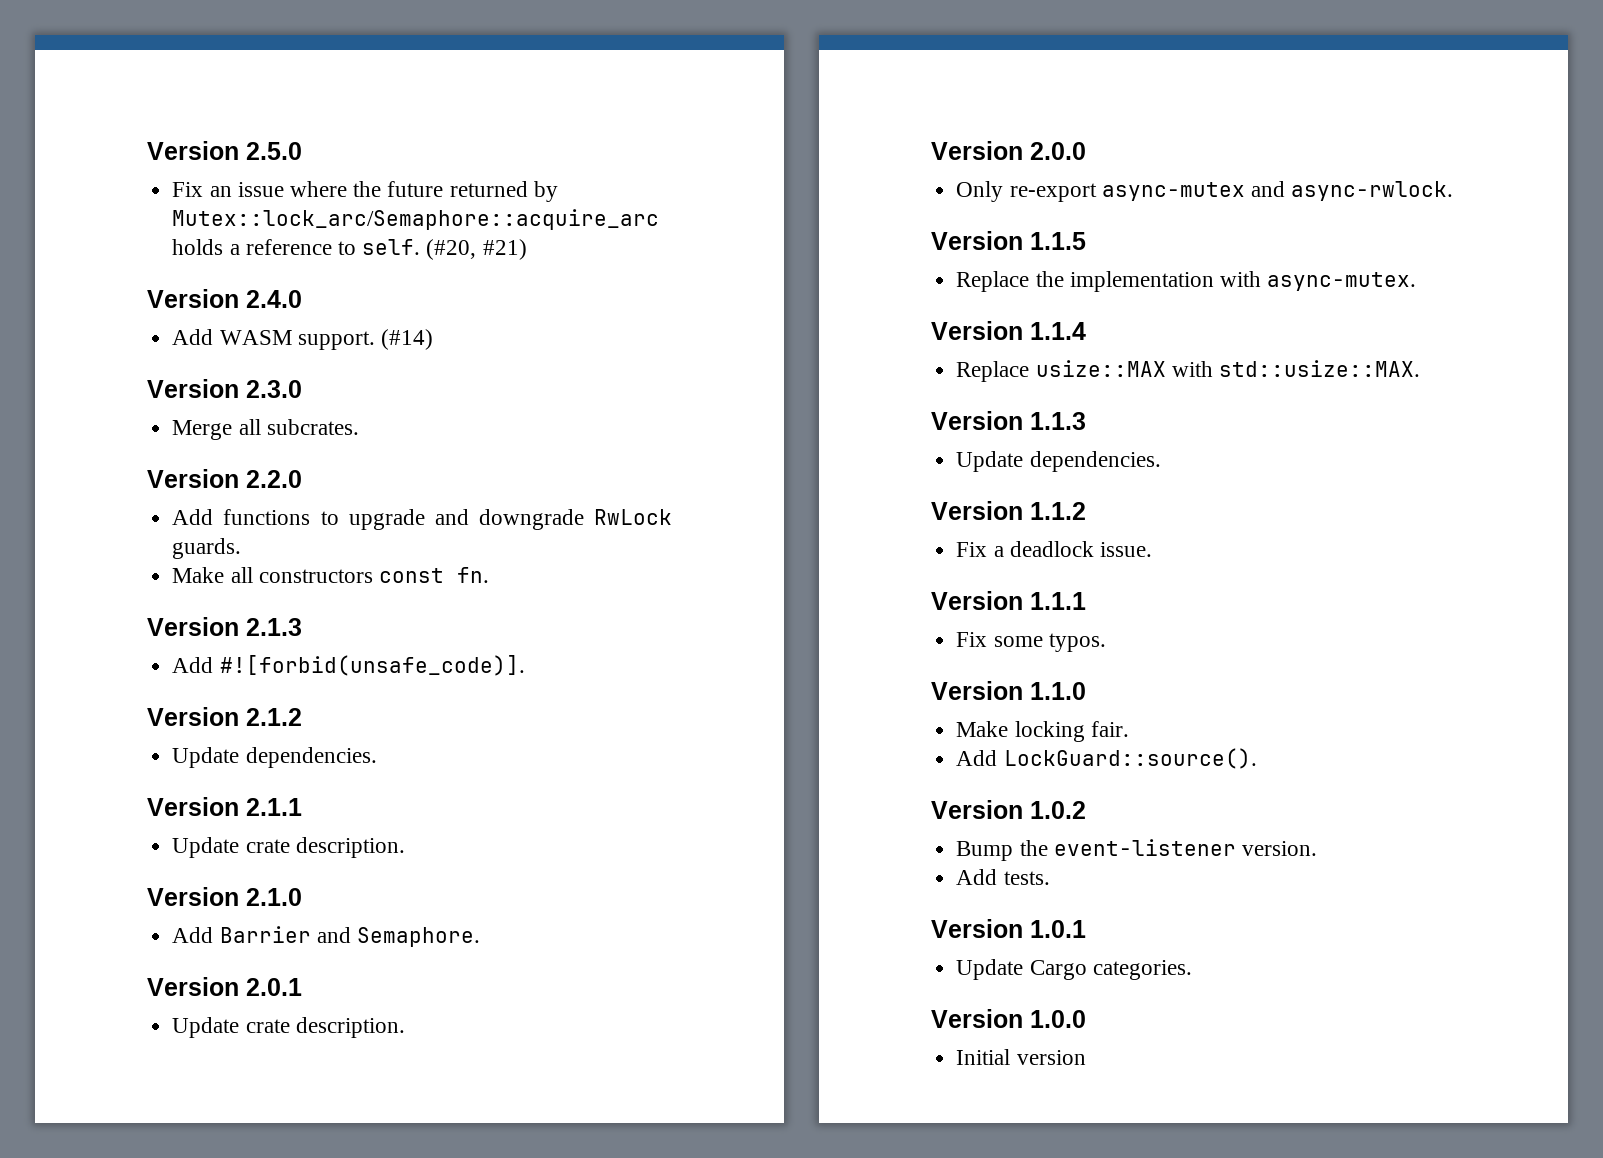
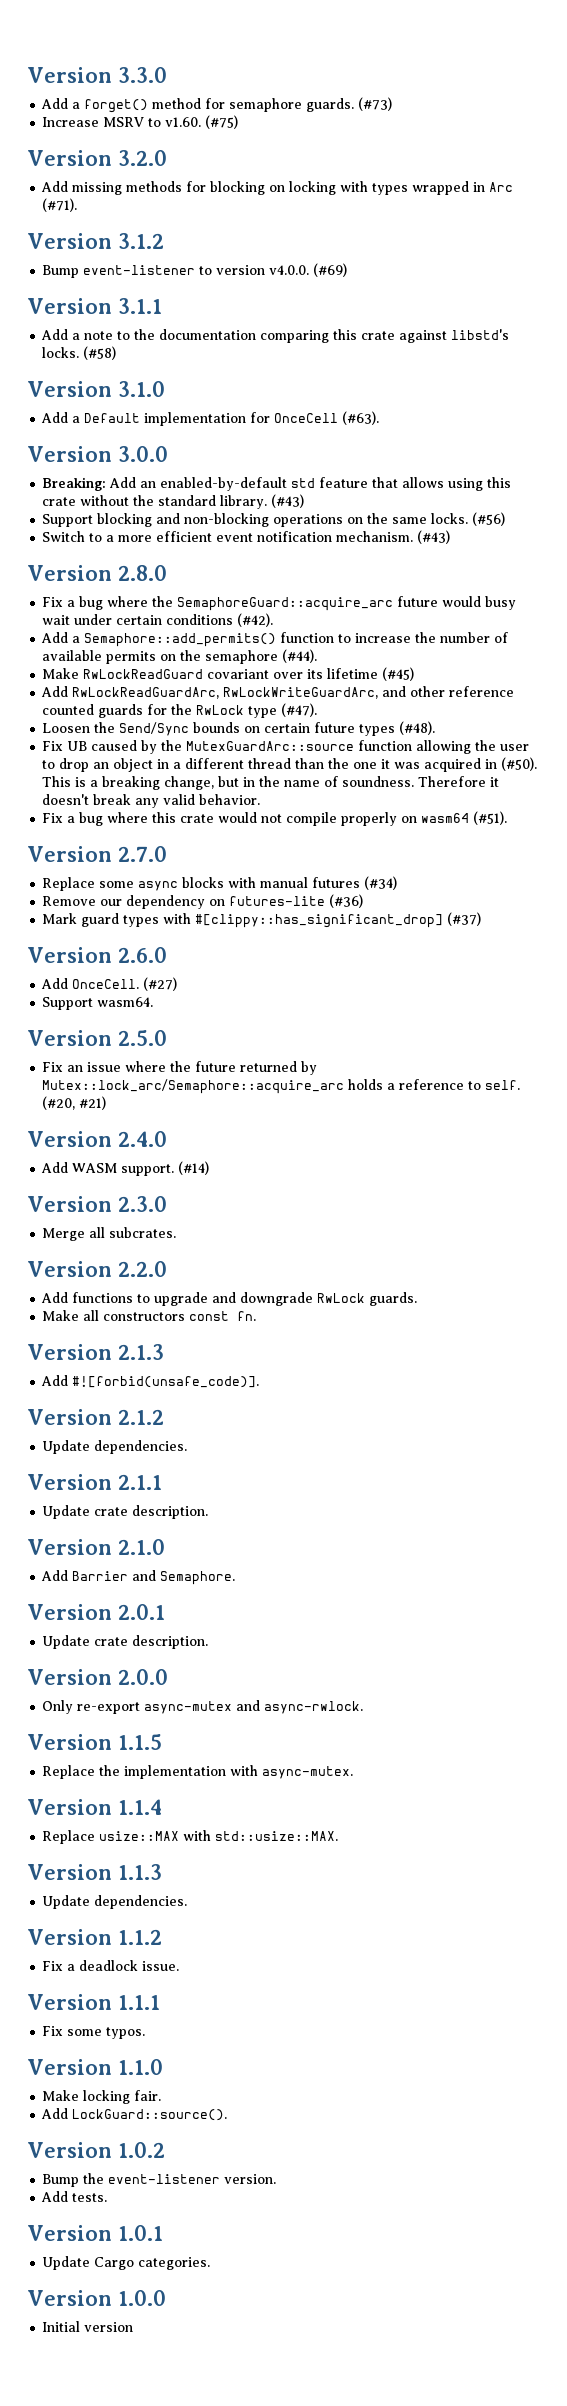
+ Version 3.3.0
+ Add a forget() method for semaphore guards. (#73)
+ Increase MSRV to v1.60. (#75)
+ Version 3.2.0
+ Add missing methods for blocking on locking with types wrapped in Arc (#71).
+ Version 3.1.2
+ Bump event-listener to version v4.0.0. (#69)
+ Version 3.1.1
+ Add a note to the documentation comparing this crate against libstd's locks. (#58)
+ Version 3.1.0
+ Add a Default implementation for OnceCell (#63).
+ Version 3.0.0
+ Breaking: Add an enabled-by-default std feature that allows using this crate without the standard library. (#43)
+ Support blocking and non-blocking operations on the same locks. (#56)
+ Switch to a more efficient event notification mechanism. (#43)
+ Version 2.8.0
+ Fix a bug where the SemaphoreGuard::acquire_arc future would busy wait under certain conditions (#42).
+ Add a Semaphore::add_permits() function to increase the number of available permits on the semaphore (#44).
+ Make RwLockReadGuard covariant over its lifetime (#45)
+ Add RwLockReadGuardArc, RwLockWriteGuardArc, and other reference counted guards for the RwLock type (#47).
+ Loosen the Send/Sync bounds on certain future types (#48).
+ Fix UB caused by the MutexGuardArc::source function allowing the user to drop an object in a different thread than the one it was acquired in (#50). This is a breaking change, but in the name of soundness. Therefore it doesn't break any valid behavior.
+ Fix a bug where this crate would not compile properly on wasm64 (#51).
+ Version 2.7.0
+ Replace some async blocks with manual futures (#34)
+ Remove our dependency on futures-lite (#36)
+ Mark guard types with #[clippy::has_significant_drop] (#37)
+ Version 2.6.0
+ Add OnceCell. (#27)
+ Support wasm64.

